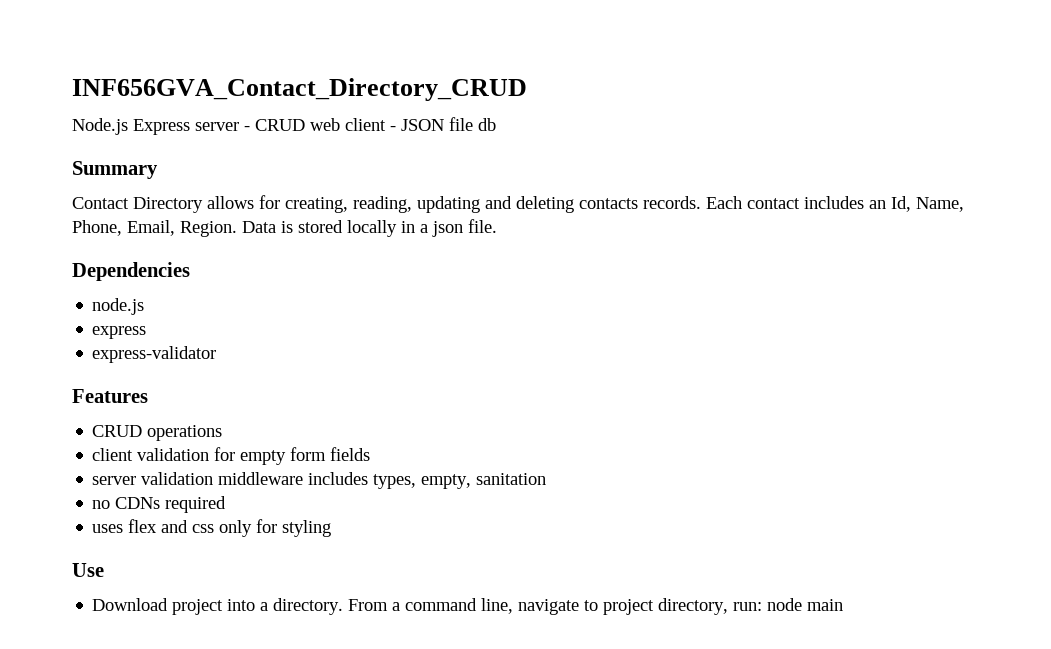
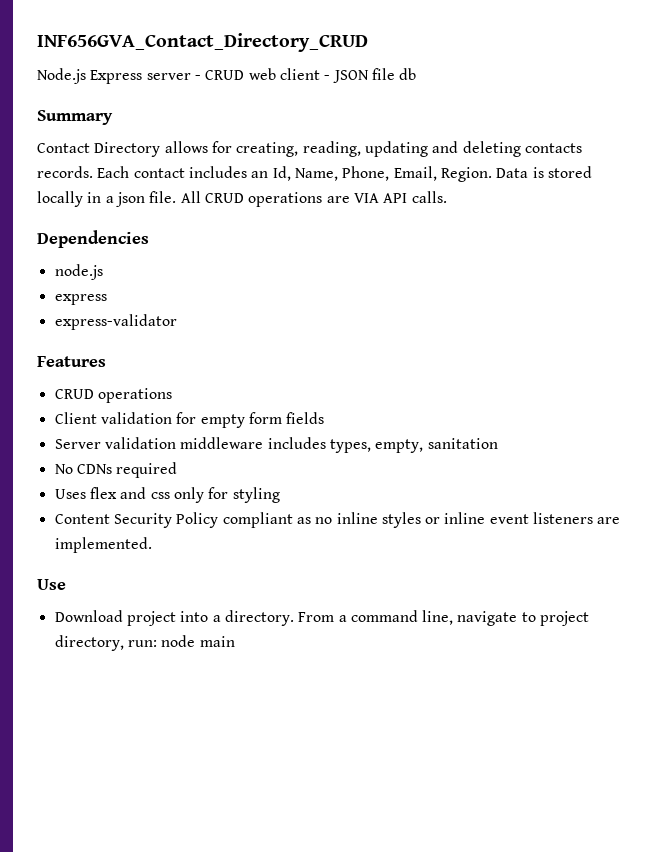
+ All CRUD operations are VIA API calls.
- client validation for empty form fields
+ Client validation for empty form fields
- server validation middleware includes types, empty, sanitation
+ Server validation middleware includes types, empty, sanitation
- no CDNs required
+ No CDNs required
- uses flex and css only for styling
+ Uses flex and css only for styling
+ Content Security Policy compliant as no inline styles or inline event listeners are implemented.

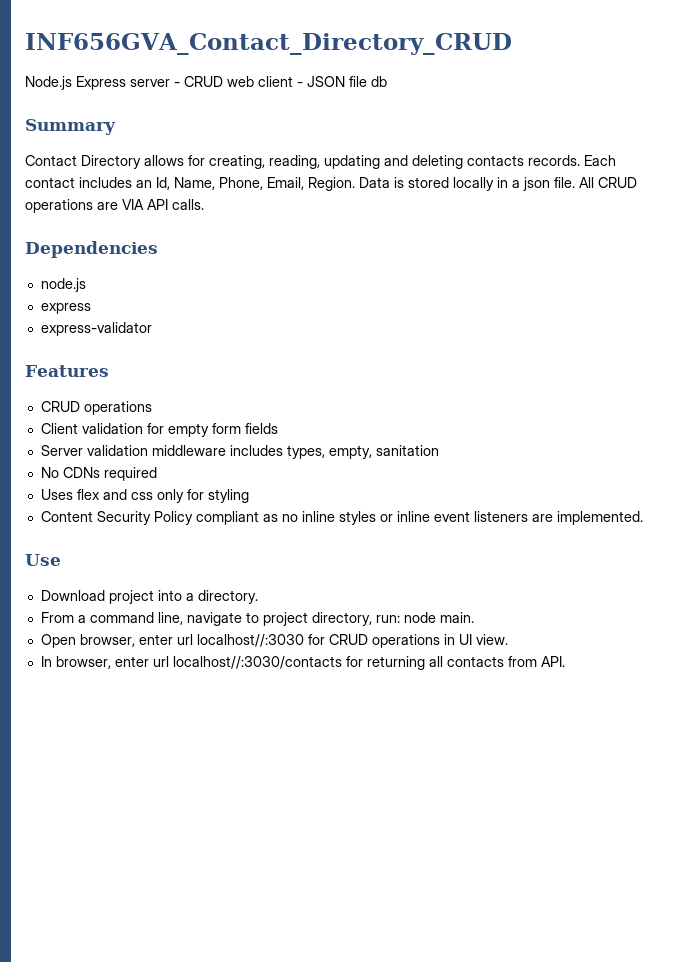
- Download project into a directory. From a command line, navigate to project directory, run: node main
+ Download project into a directory.
+ From a command line, navigate to project directory, run: node main.
+ Open browser, enter url localhost//:3030 for CRUD operations in UI view.
+ In browser, enter url localhost//:3030/contacts for returning all contacts from API.

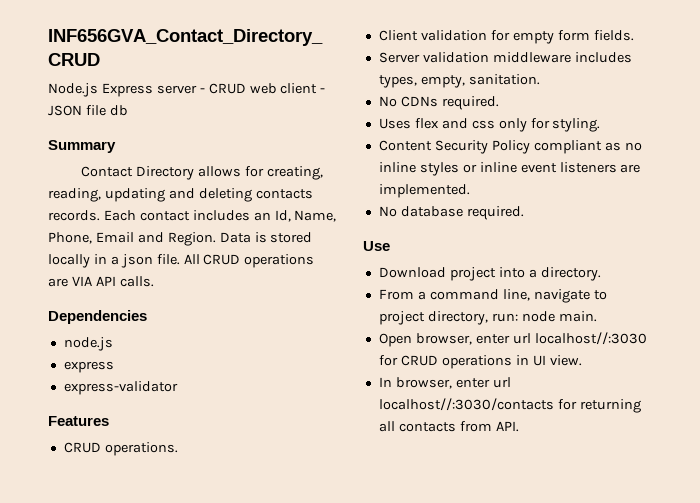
- Each contact includes an Id, Name, Phone, Email, Region.
+ Each contact includes an Id, Name, Phone, Email and Region.
  Features
- CRUD operations
+ CRUD operations.
- Client validation for empty form fields
+ Client validation for empty form fields.
- Server validation middleware includes types, empty, sanitation
+ Server validation middleware includes types, empty, sanitation.
- No CDNs required
+ No CDNs required.
- Uses flex and css only for styling
+ Uses flex and css only for styling.
+ No database required.

